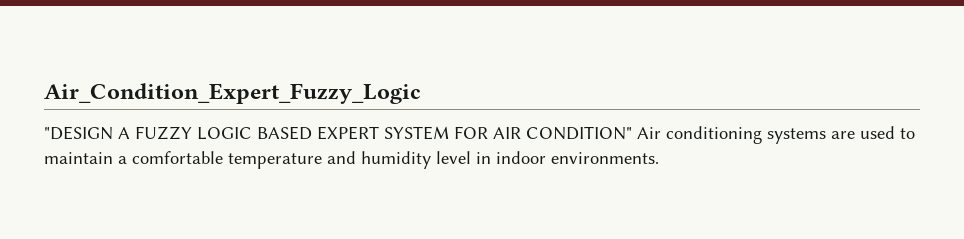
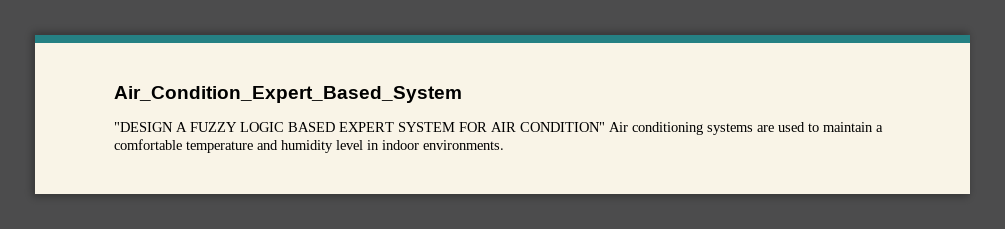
- Air_Condition_Expert_Fuzzy_Logic
+ Air_Condition_Expert_Based_System

